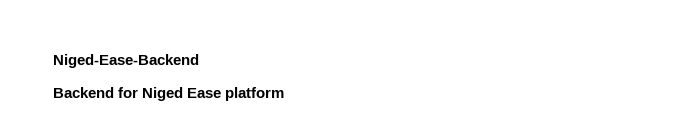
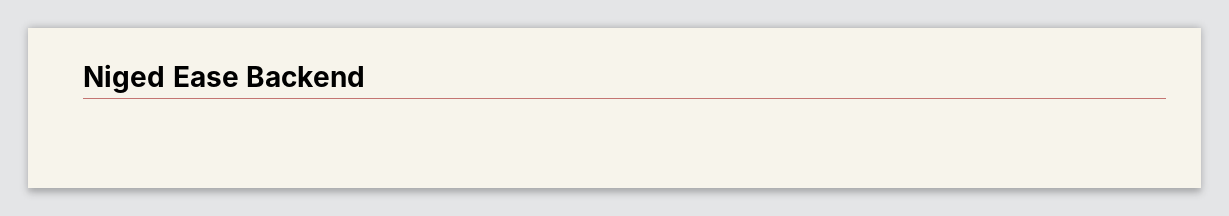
- Niged-Ease-Backend
- Backend for Niged Ease platform
+ Niged Ease Backend

